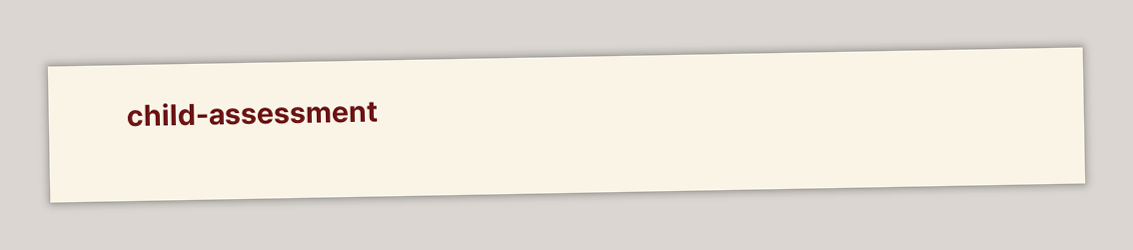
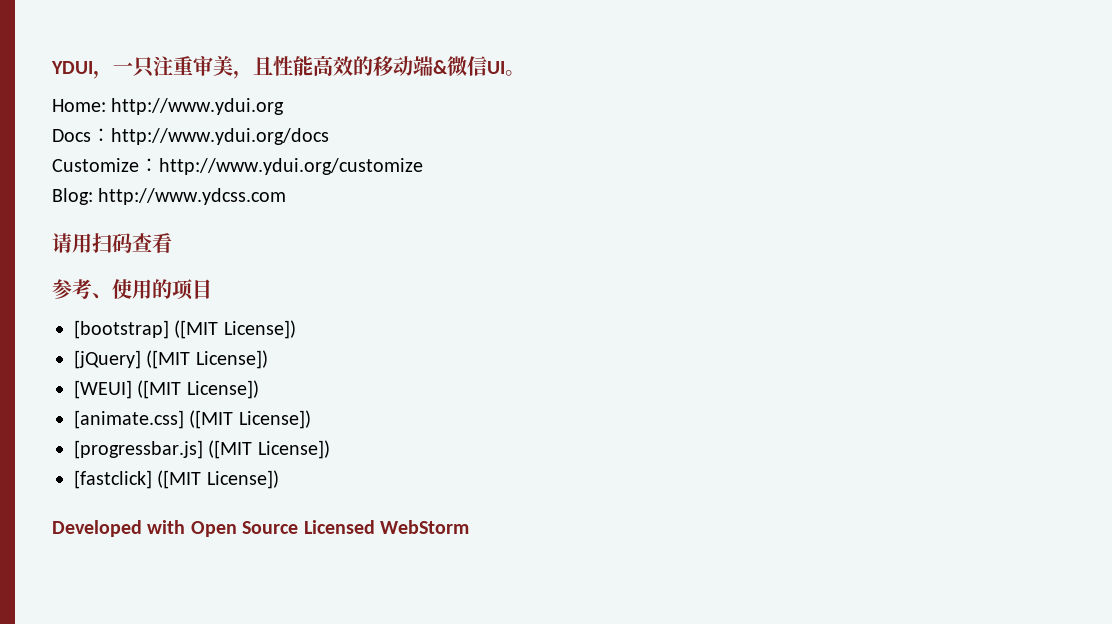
- child-assessment
+ YDUI，一只注重审美，且性能高效的移动端&微信UI。
+ Home: http://www.ydui.org
+ Docs：http://www.ydui.org/docs
+ Customize：http://www.ydui.org/customize
+ Blog: http://www.ydcss.com
+ 请用扫码查看
+ 参考、使用的项目
+ [bootstrap] ([MIT License])
+ [jQuery] ([MIT License])
+ [WEUI] ([MIT License])
+ [animate.css] ([MIT License])
+ [progressbar.js] ([MIT License])
+ [fastclick] ([MIT License])
+ Developed with Open Source Licensed WebStorm

